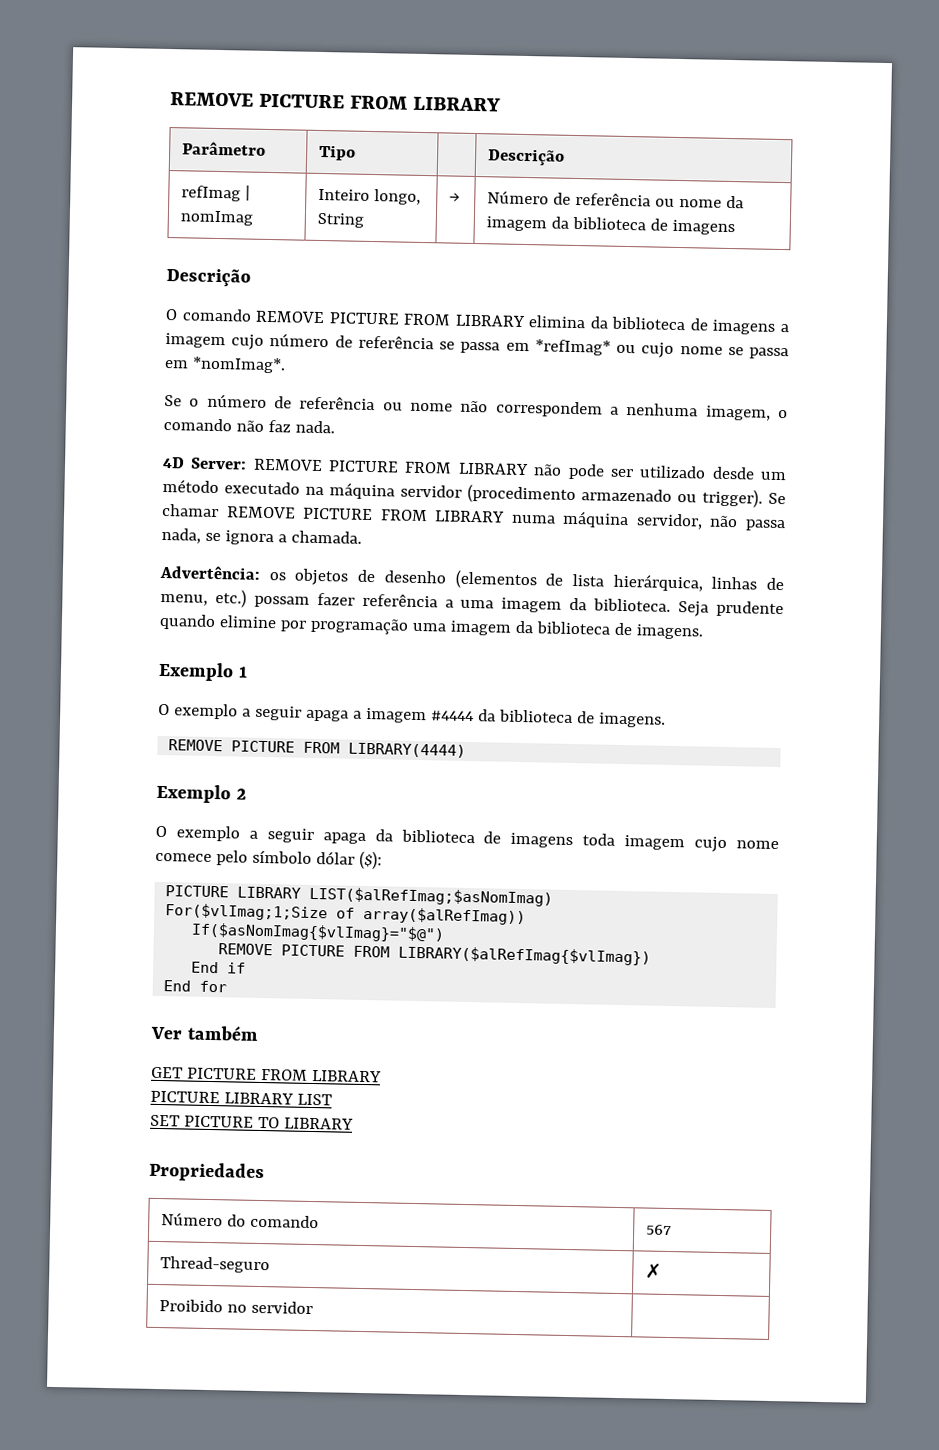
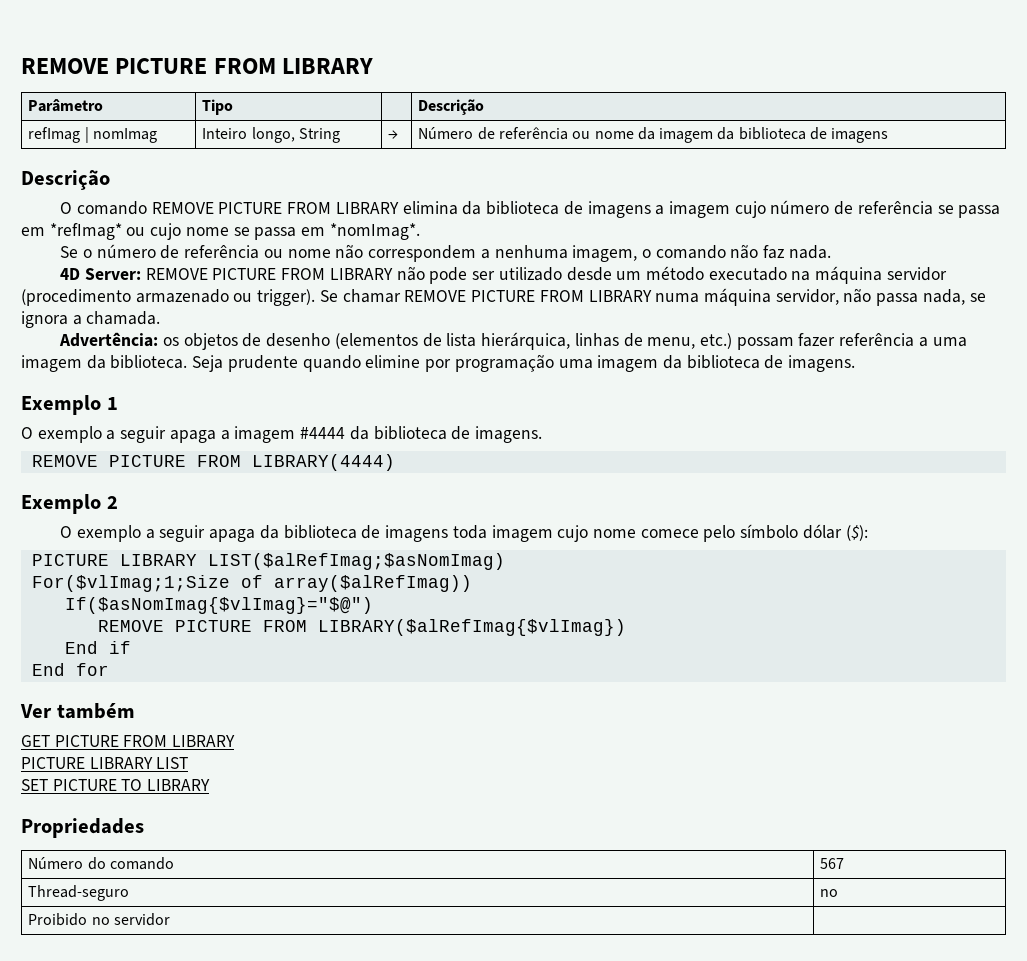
- Thread-seguro | ✗
+ Thread-seguro | no

